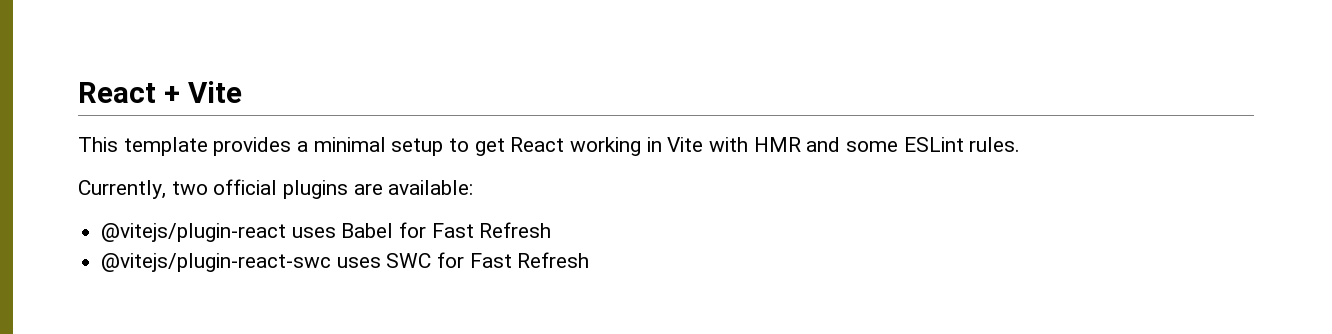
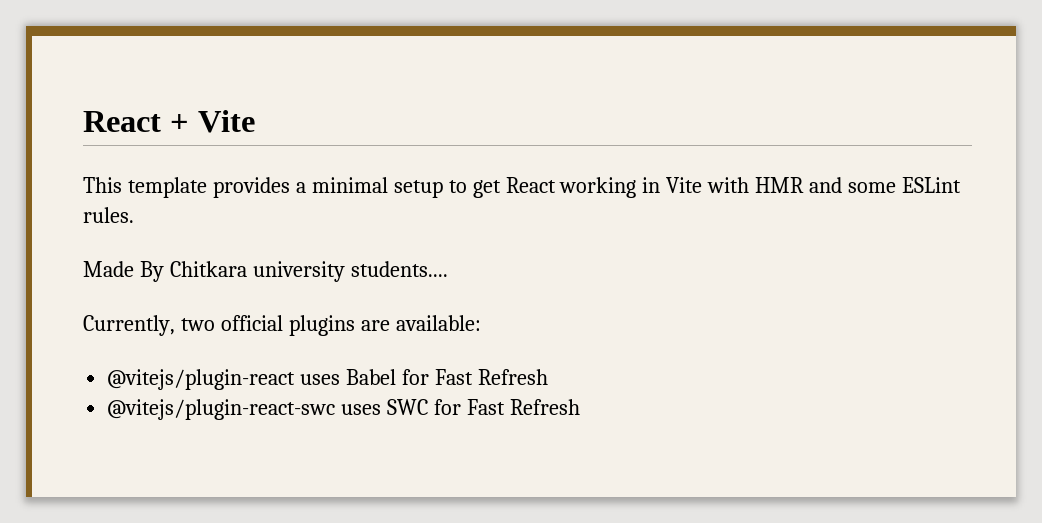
+ Made By Chitkara university students....

